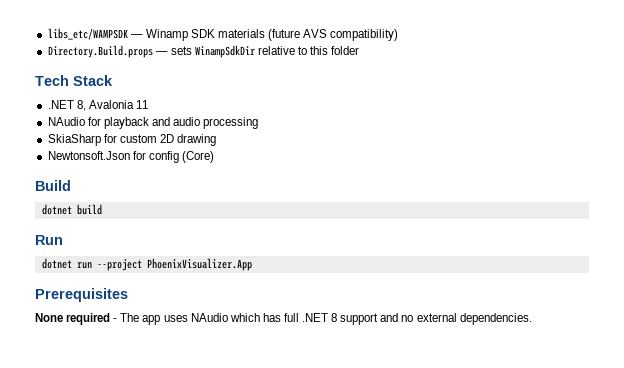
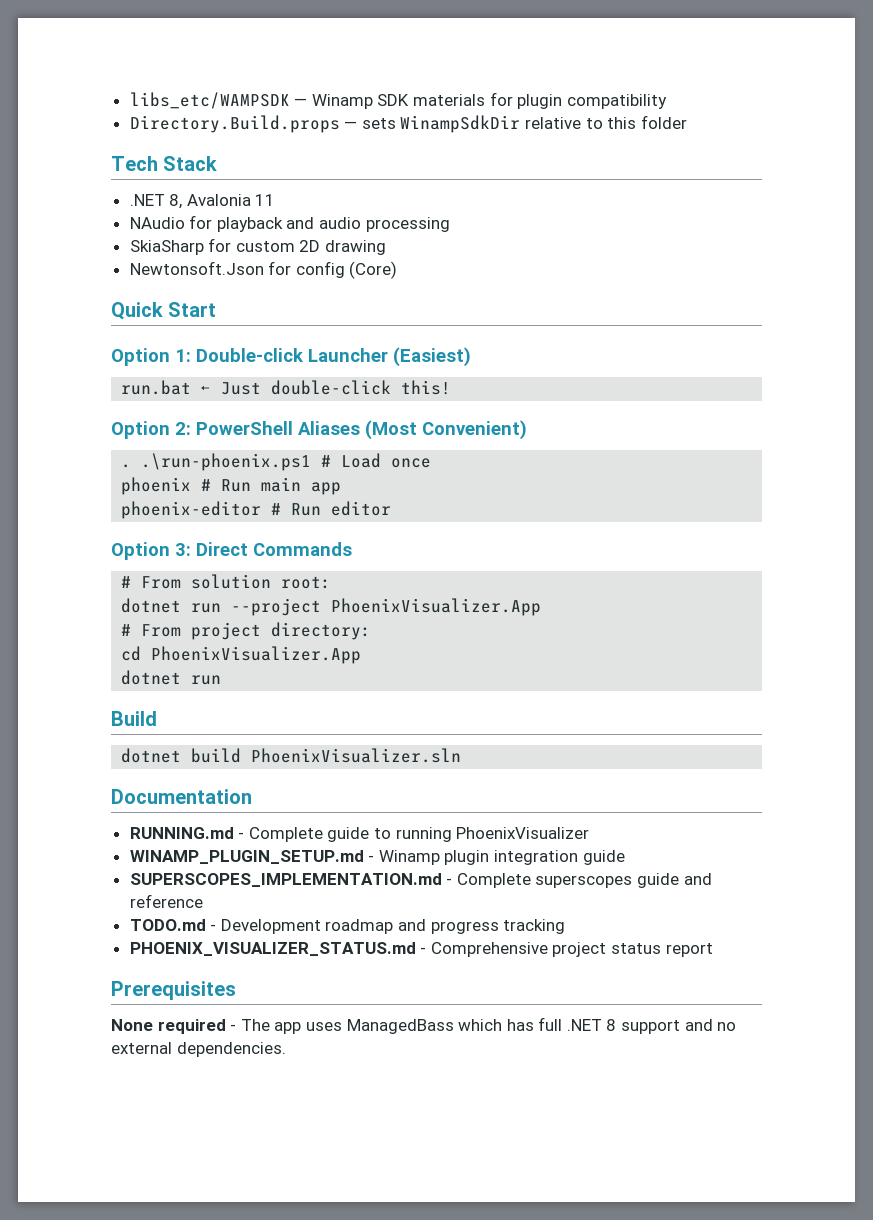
- libs_etc/WAMPSDK — Winamp SDK materials (future AVS compatibility)
+ libs_etc/WAMPSDK — Winamp SDK materials for plugin compatibility
+ Quick Start
+ Option 1: Double-click Launcher (Easiest)
+ run.bat ← Just double-click this!
+ Option 2: PowerShell Aliases (Most Convenient)
+ . .\run-phoenix.ps1 # Load once
+ phoenix # Run main app
+ phoenix-editor # Run editor
+ Option 3: Direct Commands
+ # From solution root:
+ dotnet run --project PhoenixVisualizer.App
+ # From project directory:
+ cd PhoenixVisualizer.App
+ dotnet run
  Build
- dotnet build
- Run
- dotnet run --project PhoenixVisualizer.App
+ dotnet build PhoenixVisualizer.sln
+ Documentation
+ RUNNING.md - Complete guide to running PhoenixVisualizer
+ WINAMP_PLUGIN_SETUP.md - Winamp plugin integration guide
+ SUPERSCOPES_IMPLEMENTATION.md - Complete superscopes guide and reference
+ TODO.md - Development roadmap and progress tracking
+ PHOENIX_VISUALIZER_STATUS.md - Comprehensive project status report
- None required - The app uses NAudio which has full .NET 8 support and no external dependencies.
+ None required - The app uses ManagedBass which has full .NET 8 support and no external dependencies.

